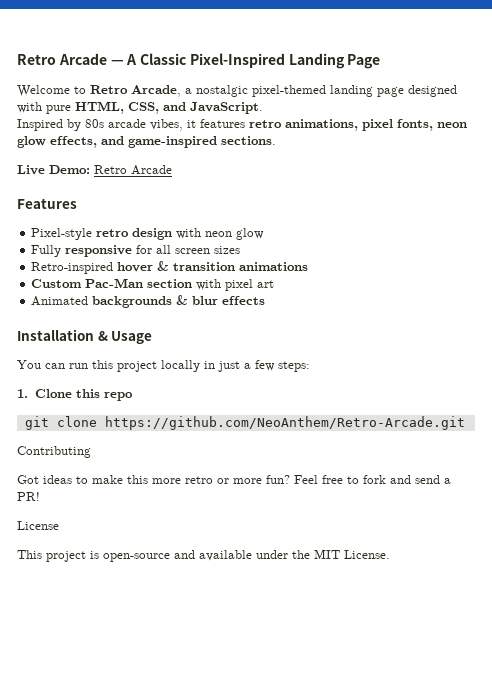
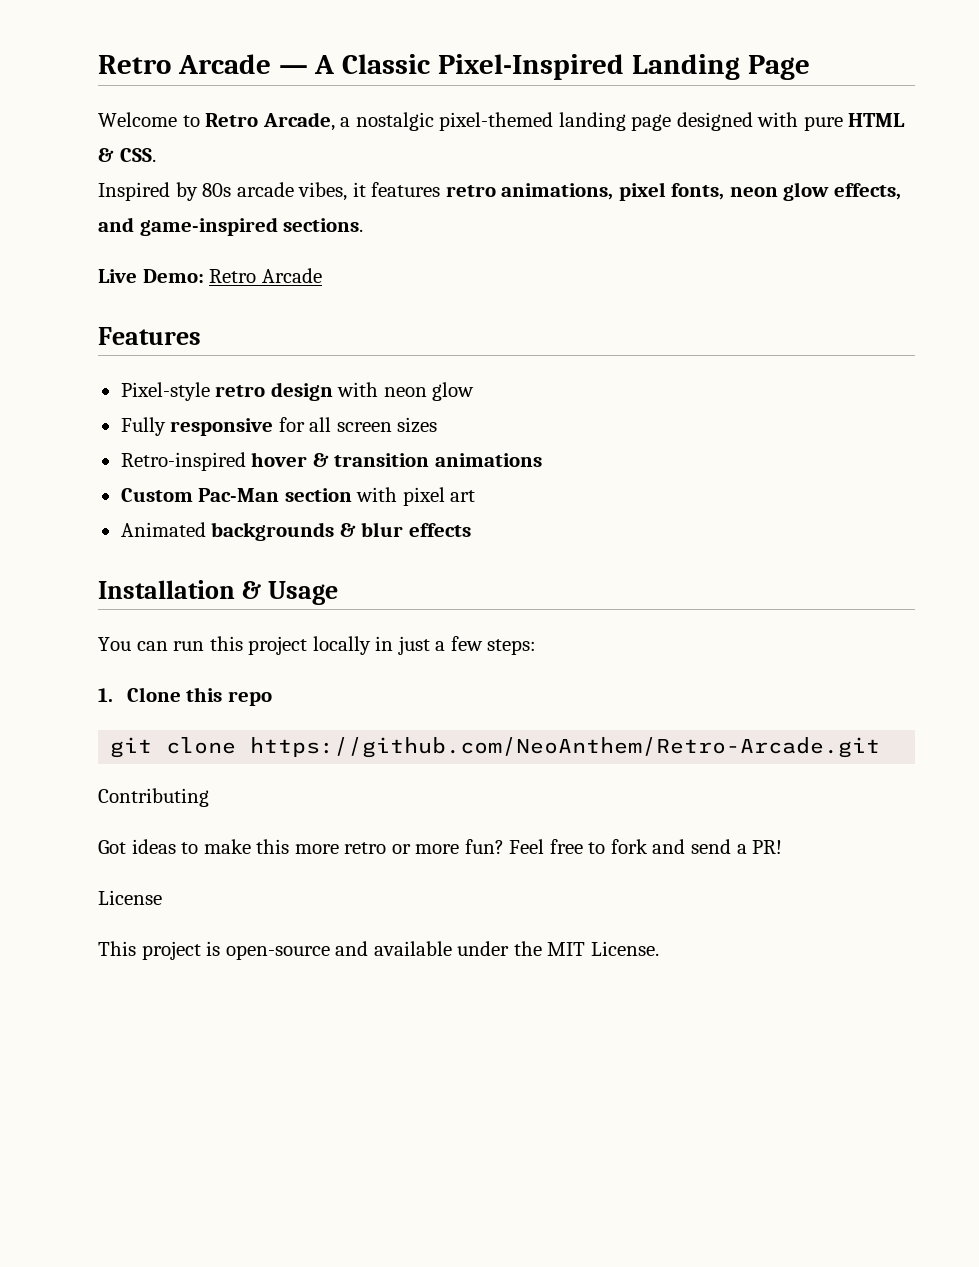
- Welcome to Retro Arcade, a nostalgic pixel-themed landing page designed with pure HTML, CSS, and JavaScript.
+ Welcome to Retro Arcade, a nostalgic pixel-themed landing page designed with pure HTML & CSS.

